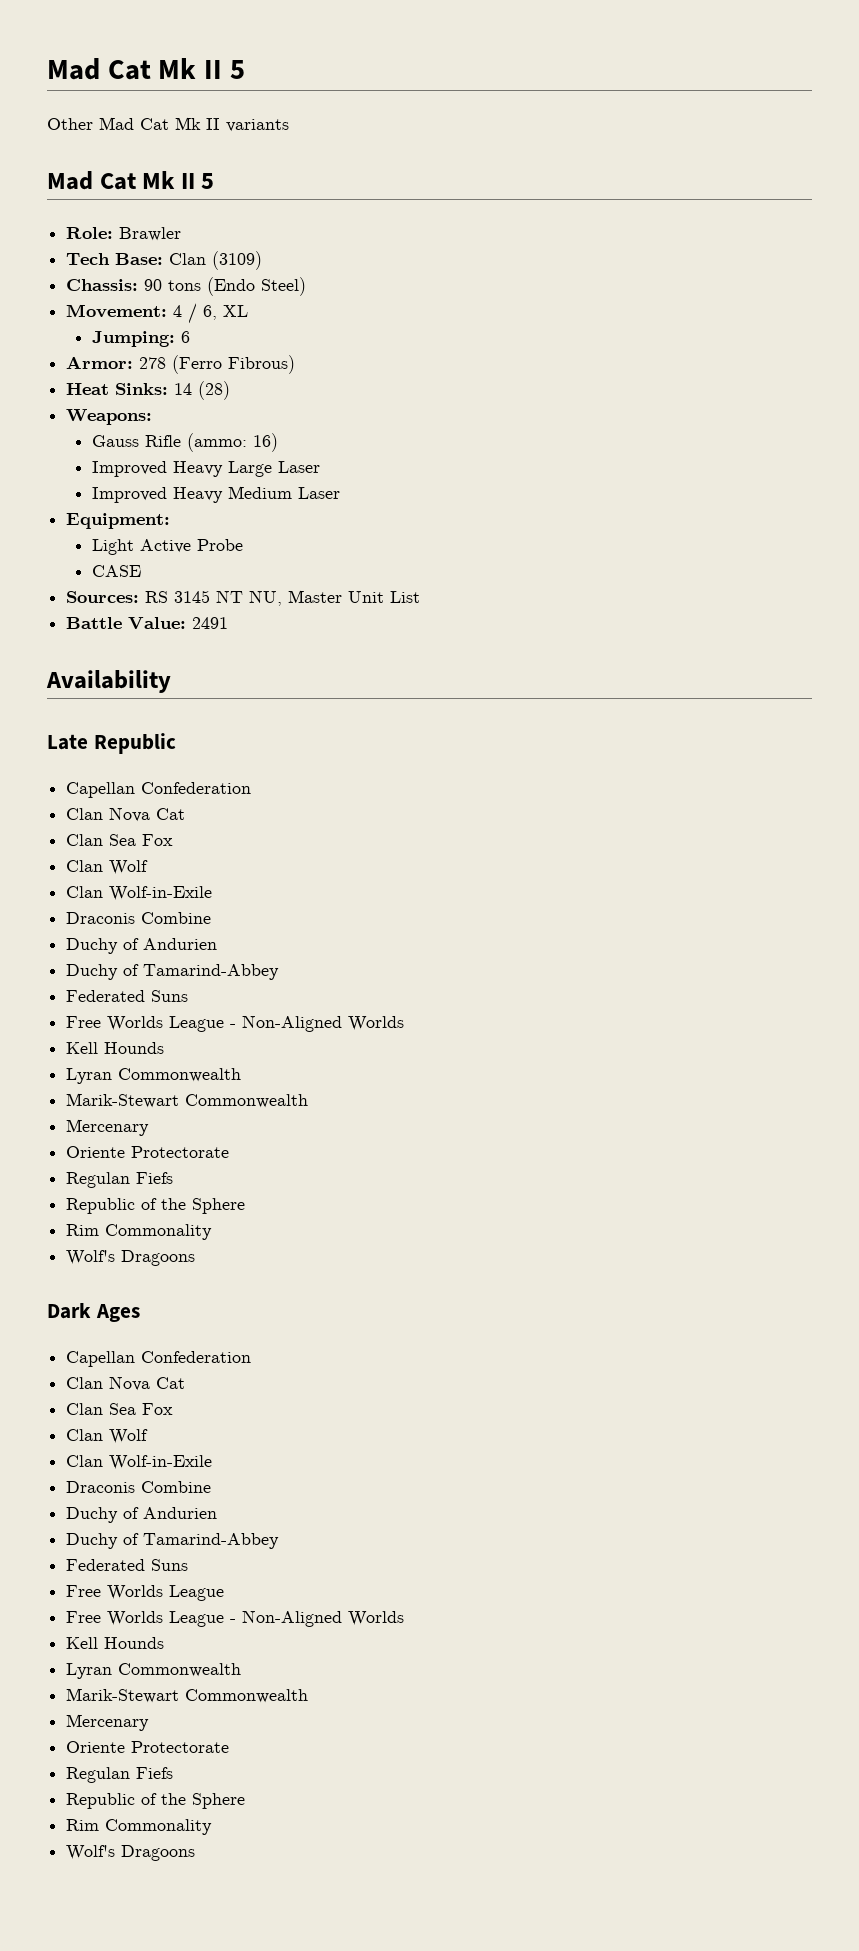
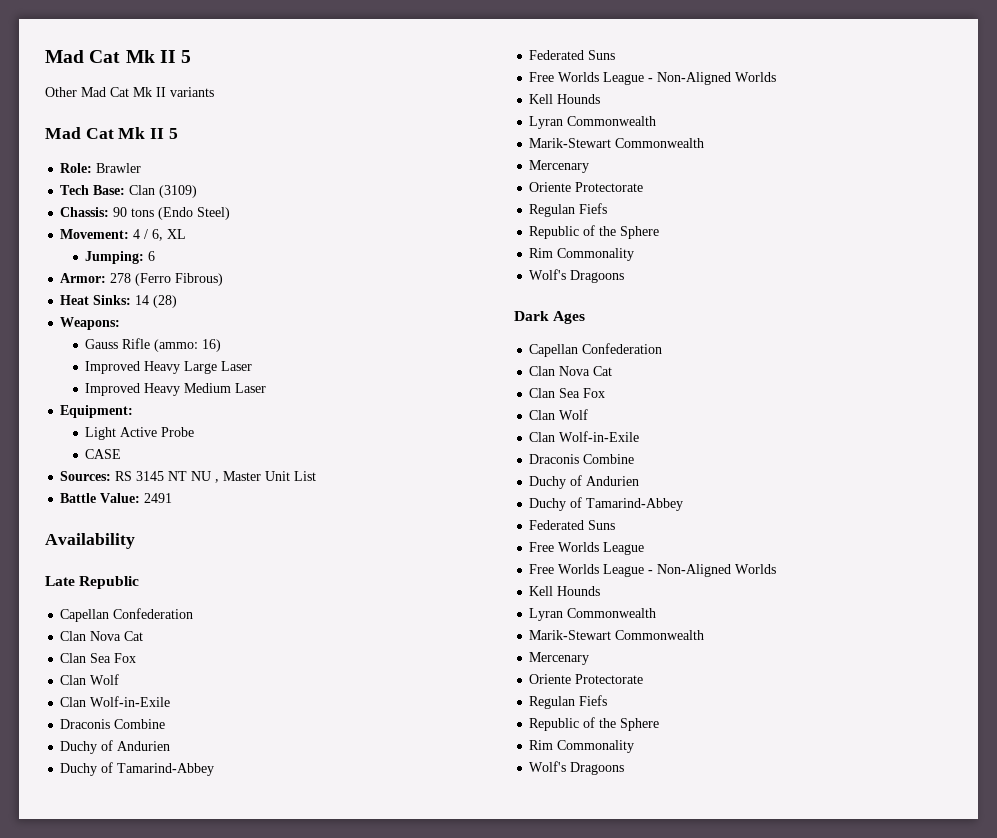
- Sources: RS 3145 NT NU, Master Unit List
+ Sources: RS 3145 NT NU , Master Unit List

